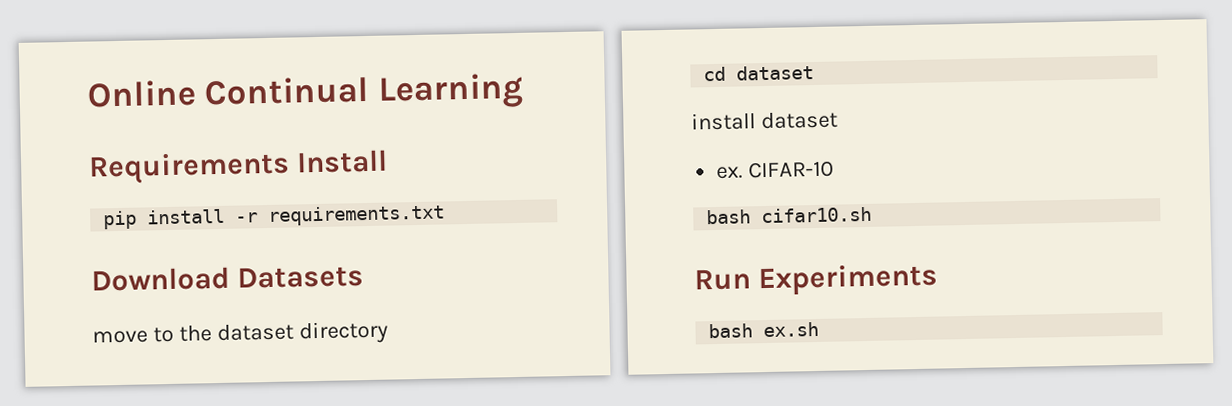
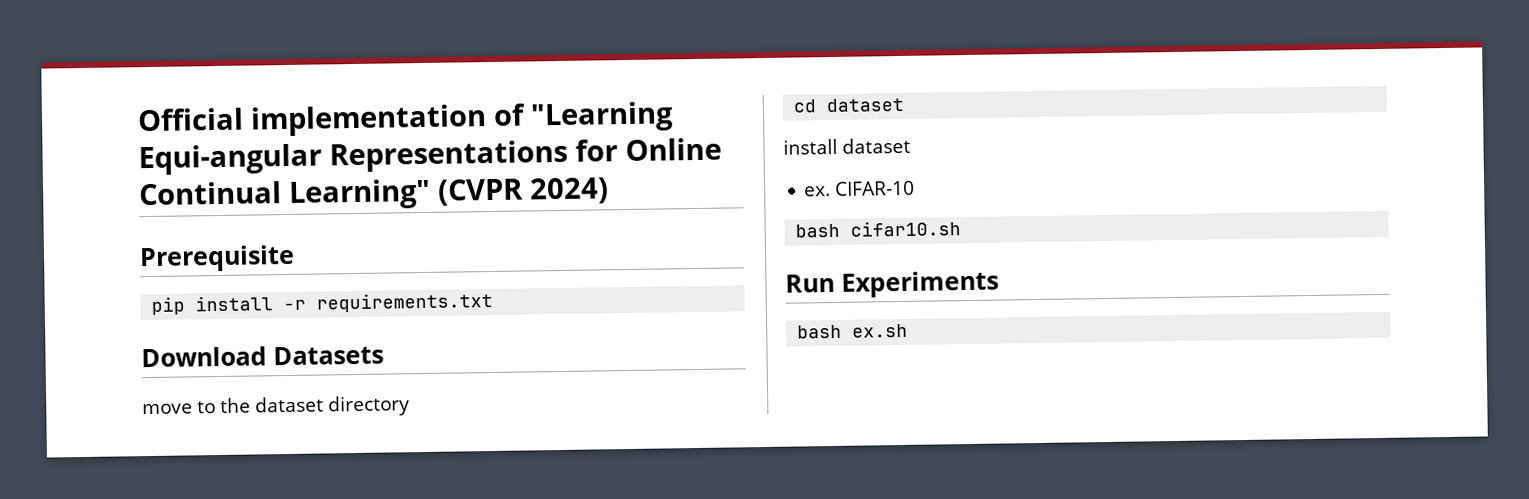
- Online Continual Learning
- Requirements Install
+ Official implementation of "Learning Equi-angular Representations for Online Continual Learning" (CVPR 2024)
+ Prerequisite

